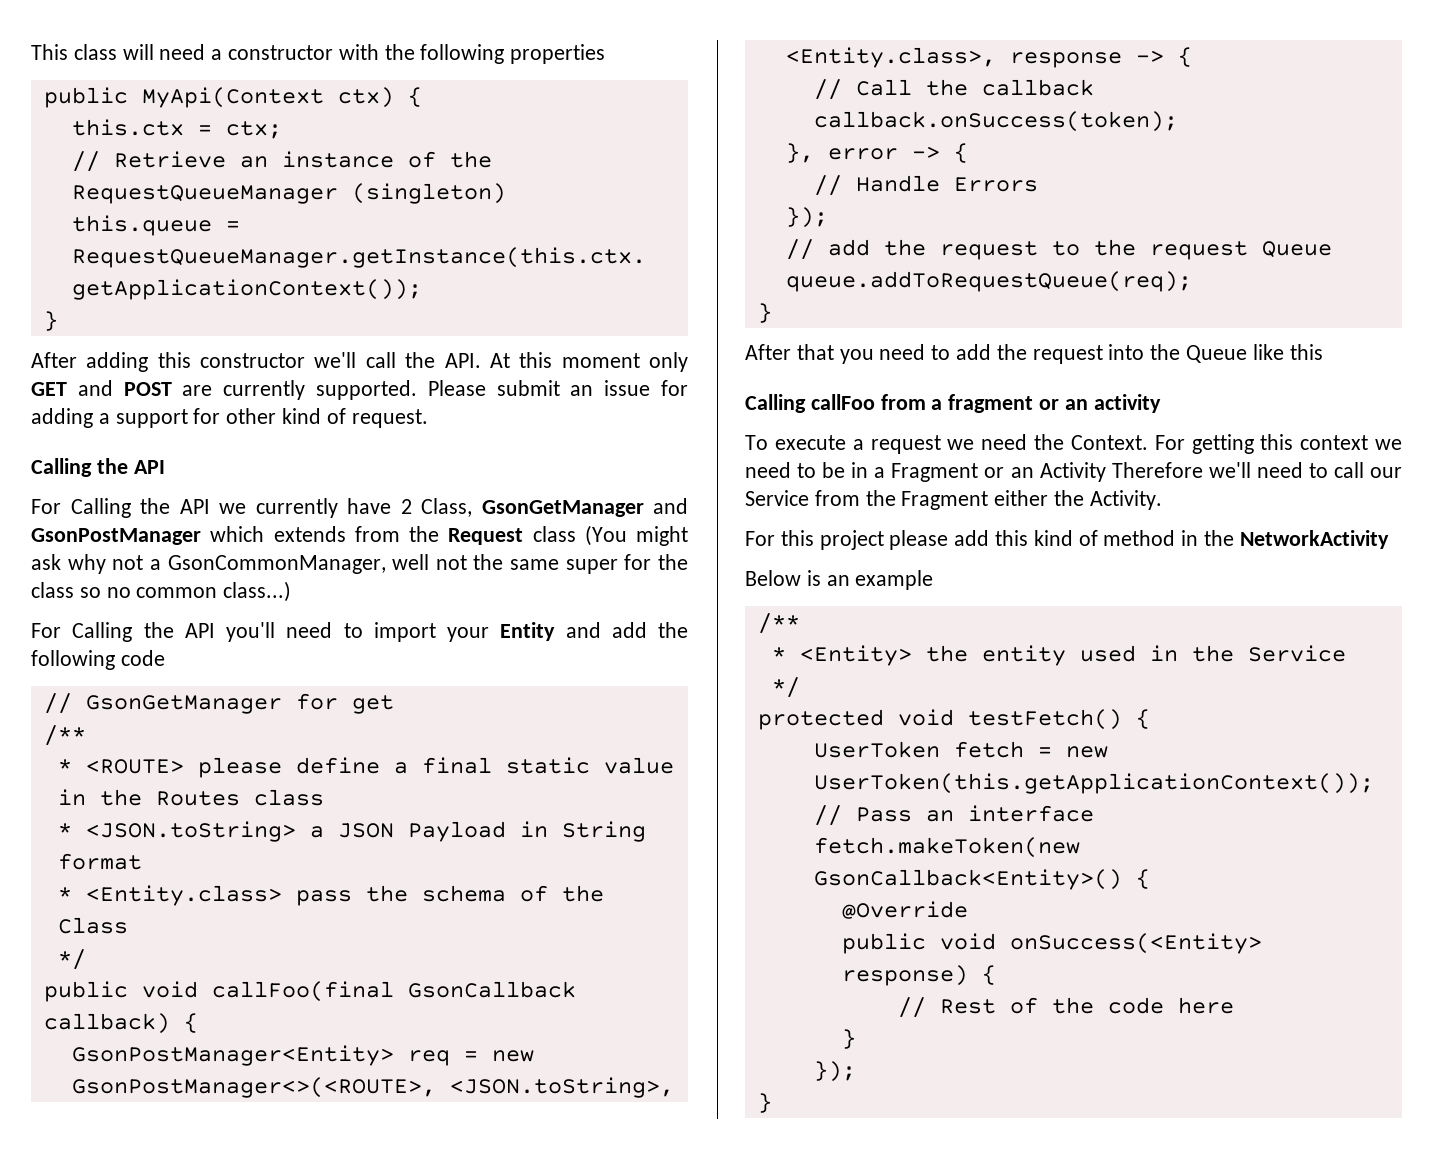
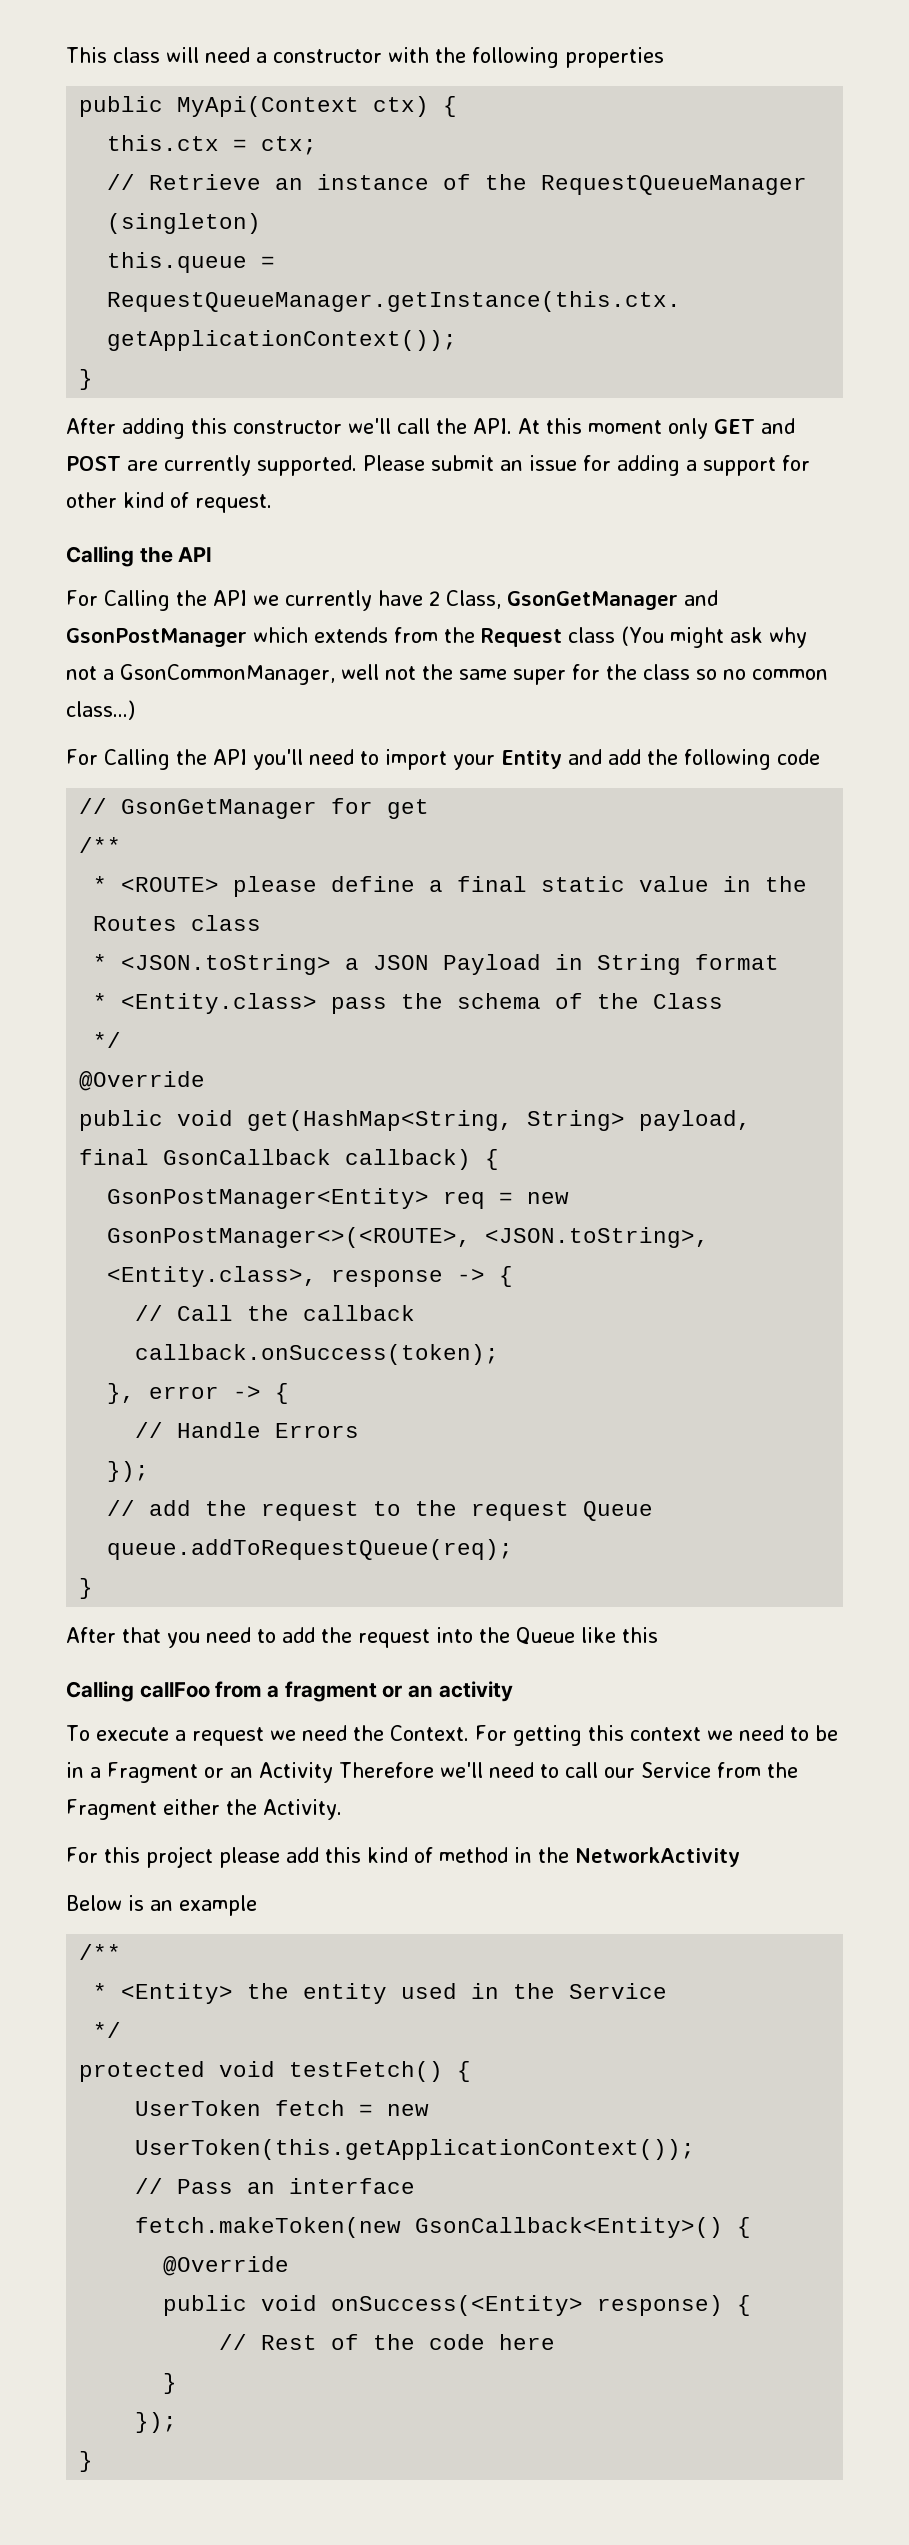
  * <Entity.class> pass the schema of the Class
  */
- public void callFoo(final GsonCallback callback) {
+ @Override
+ public void get(HashMap<String, String> payload, final GsonCallback callback) {

